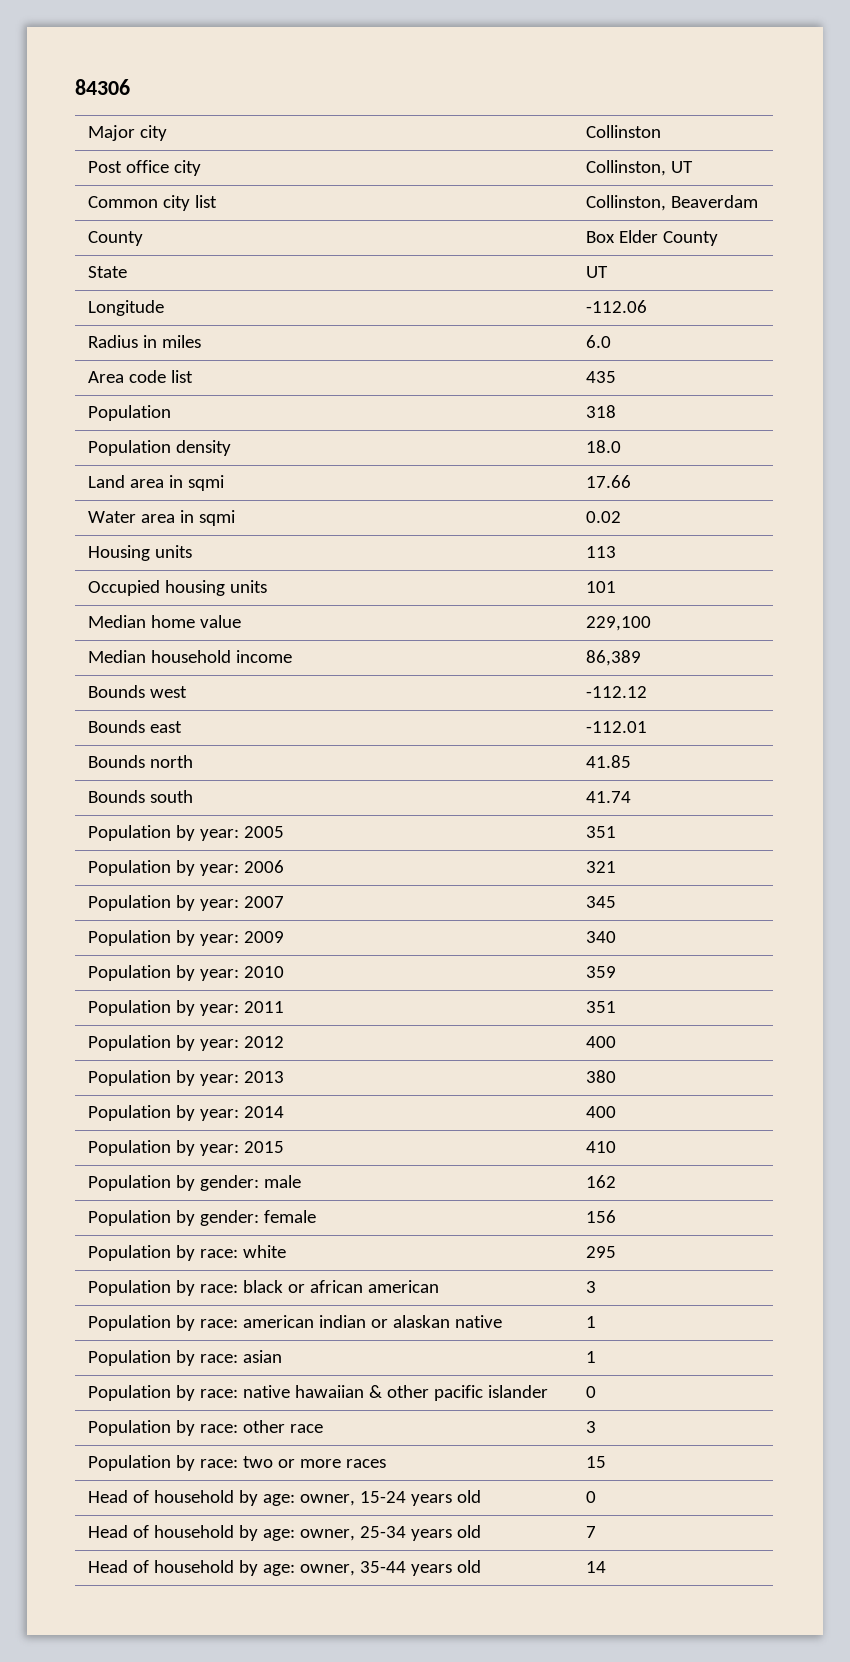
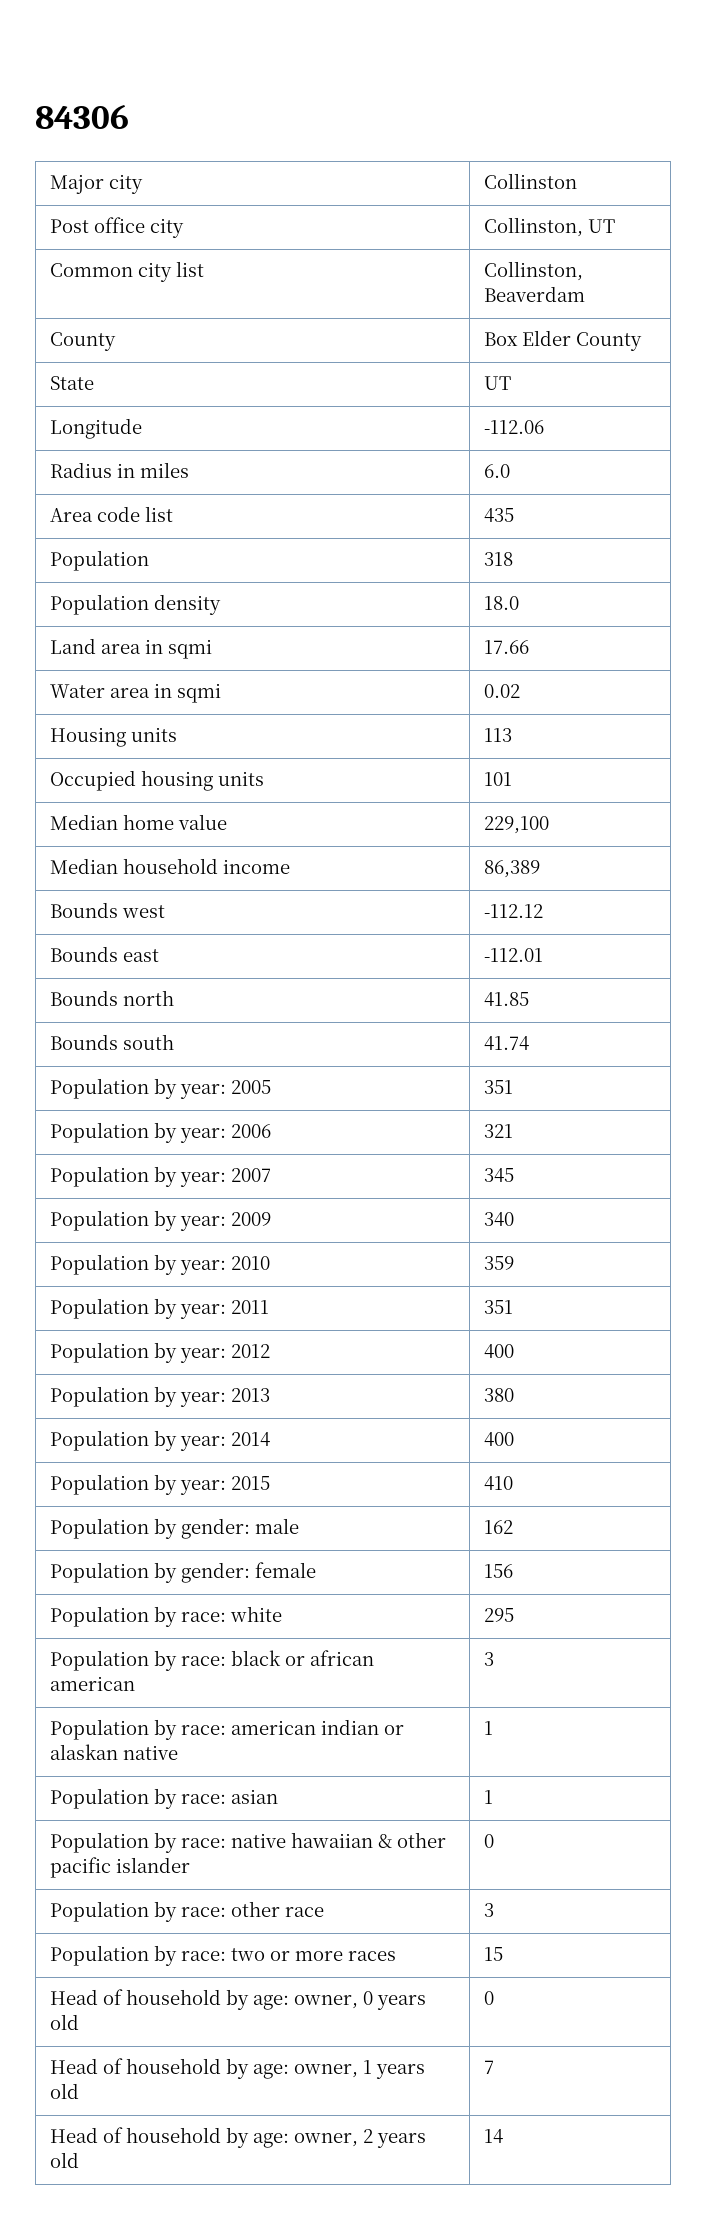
- Head of household by age: owner, 15-24 years old | 0
+ Head of household by age: owner, 0 years old | 0
- Head of household by age: owner, 25-34 years old | 7
+ Head of household by age: owner, 1 years old | 7
- Head of household by age: owner, 35-44 years old | 14
+ Head of household by age: owner, 2 years old | 14

